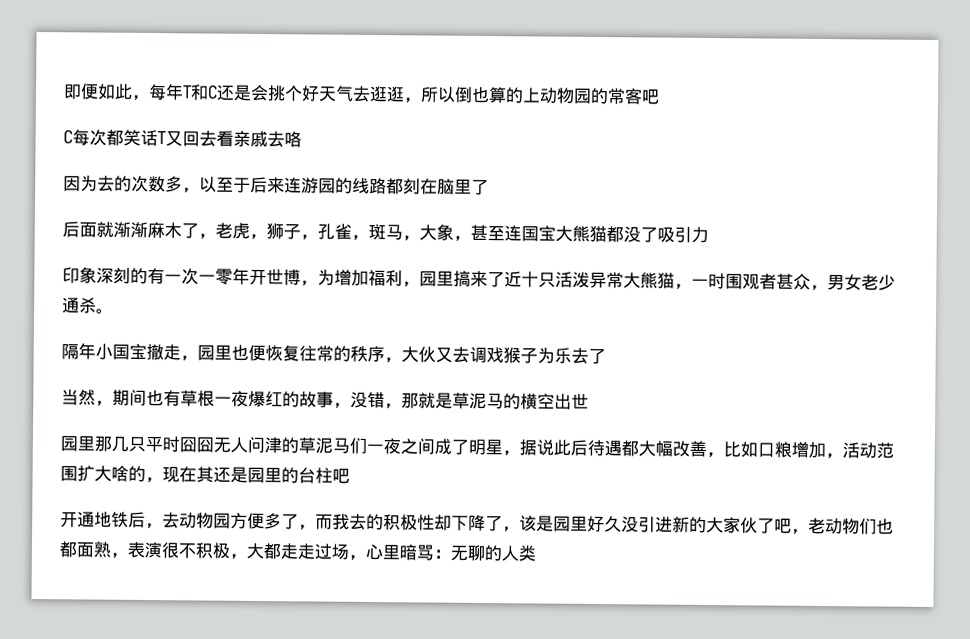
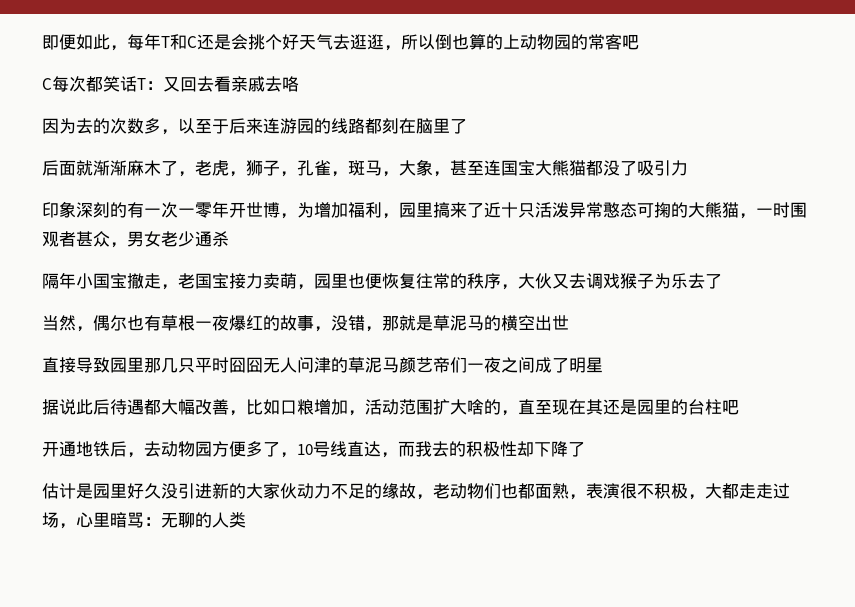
- C每次都笑话T又回去看亲戚去咯
+ C每次都笑话T：又回去看亲戚去咯
- 印象深刻的有一次一零年开世博，为增加福利，园里搞来了近十只活泼异常大熊猫，一时围观者甚众，男女老少通杀。
+ 印象深刻的有一次一零年开世博，为增加福利，园里搞来了近十只活泼异常憨态可掬的大熊猫，一时围观者甚众，男女老少通杀
- 隔年小国宝撤走，园里也便恢复往常的秩序，大伙又去调戏猴子为乐去了
+ 隔年小国宝撤走，老国宝接力卖萌，园里也便恢复往常的秩序，大伙又去调戏猴子为乐去了
- 当然，期间也有草根一夜爆红的故事，没错，那就是草泥马的横空出世
+ 当然，偶尔也有草根一夜爆红的故事，没错，那就是草泥马的横空出世
- 园里那几只平时囧囧无人问津的草泥马们一夜之间成了明星，据说此后待遇都大幅改善，比如口粮增加，活动范围扩大啥的，现在其还是园里的台柱吧
+ 直接导致园里那几只平时囧囧无人问津的草泥马颜艺帝们一夜之间成了明星
+ 据说此后待遇都大幅改善，比如口粮增加，活动范围扩大啥的，直至现在其还是园里的台柱吧
- 开通地铁后，去动物园方便多了，而我去的积极性却下降了，该是园里好久没引进新的大家伙了吧，老动物们也都面熟，表演很不积极，大都走走过场，心里暗骂：无聊的人类
+ 开通地铁后，去动物园方便多了，10号线直达，而我去的积极性却下降了
+ 估计是园里好久没引进新的大家伙动力不足的缘故，老动物们也都面熟，表演很不积极，大都走走过场，心里暗骂：无聊的人类

